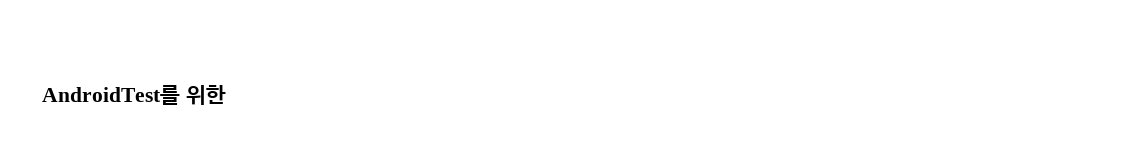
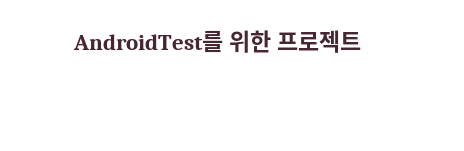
- AndroidTest를 위한
+ AndroidTest를 위한 프로젝트

